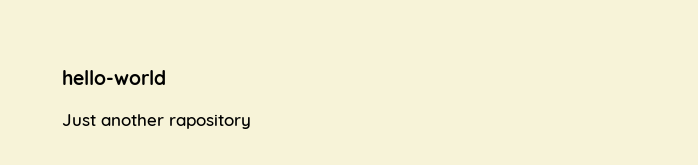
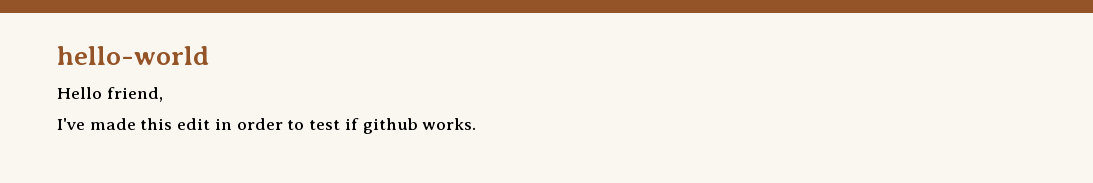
- Just another rapository
+ Hello friend,
+ I've made this edit in order to test if github works.

